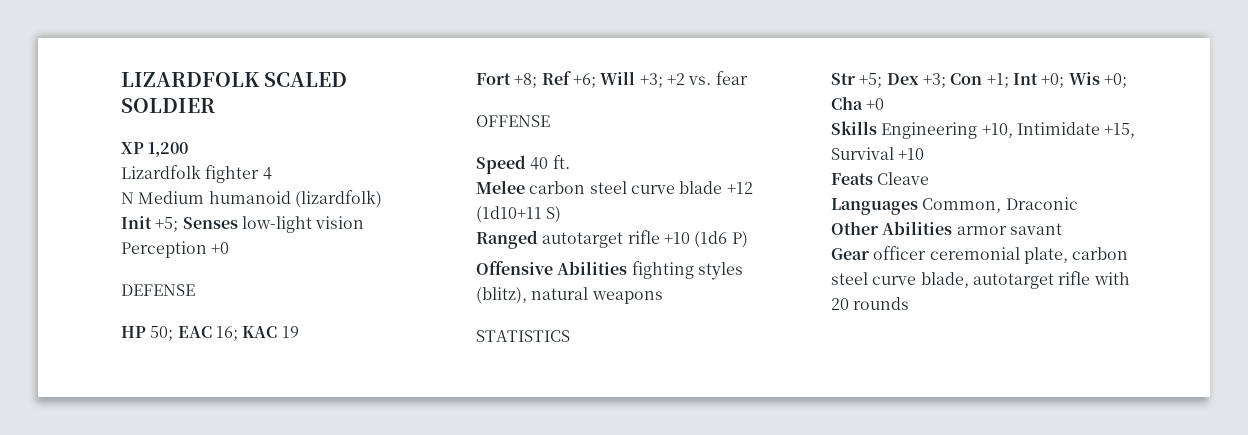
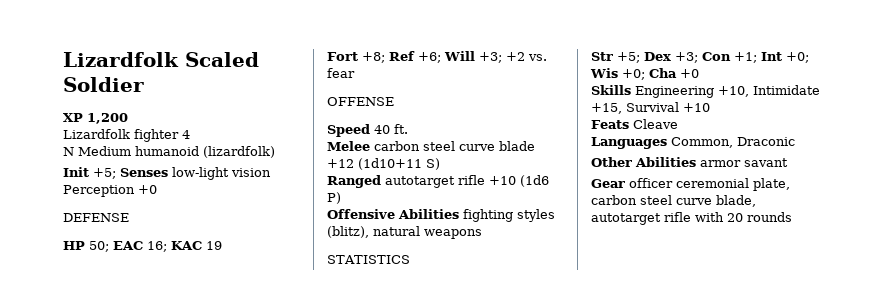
- LIZARDFOLK SCALED SOLDIER
+ Lizardfolk Scaled Soldier

